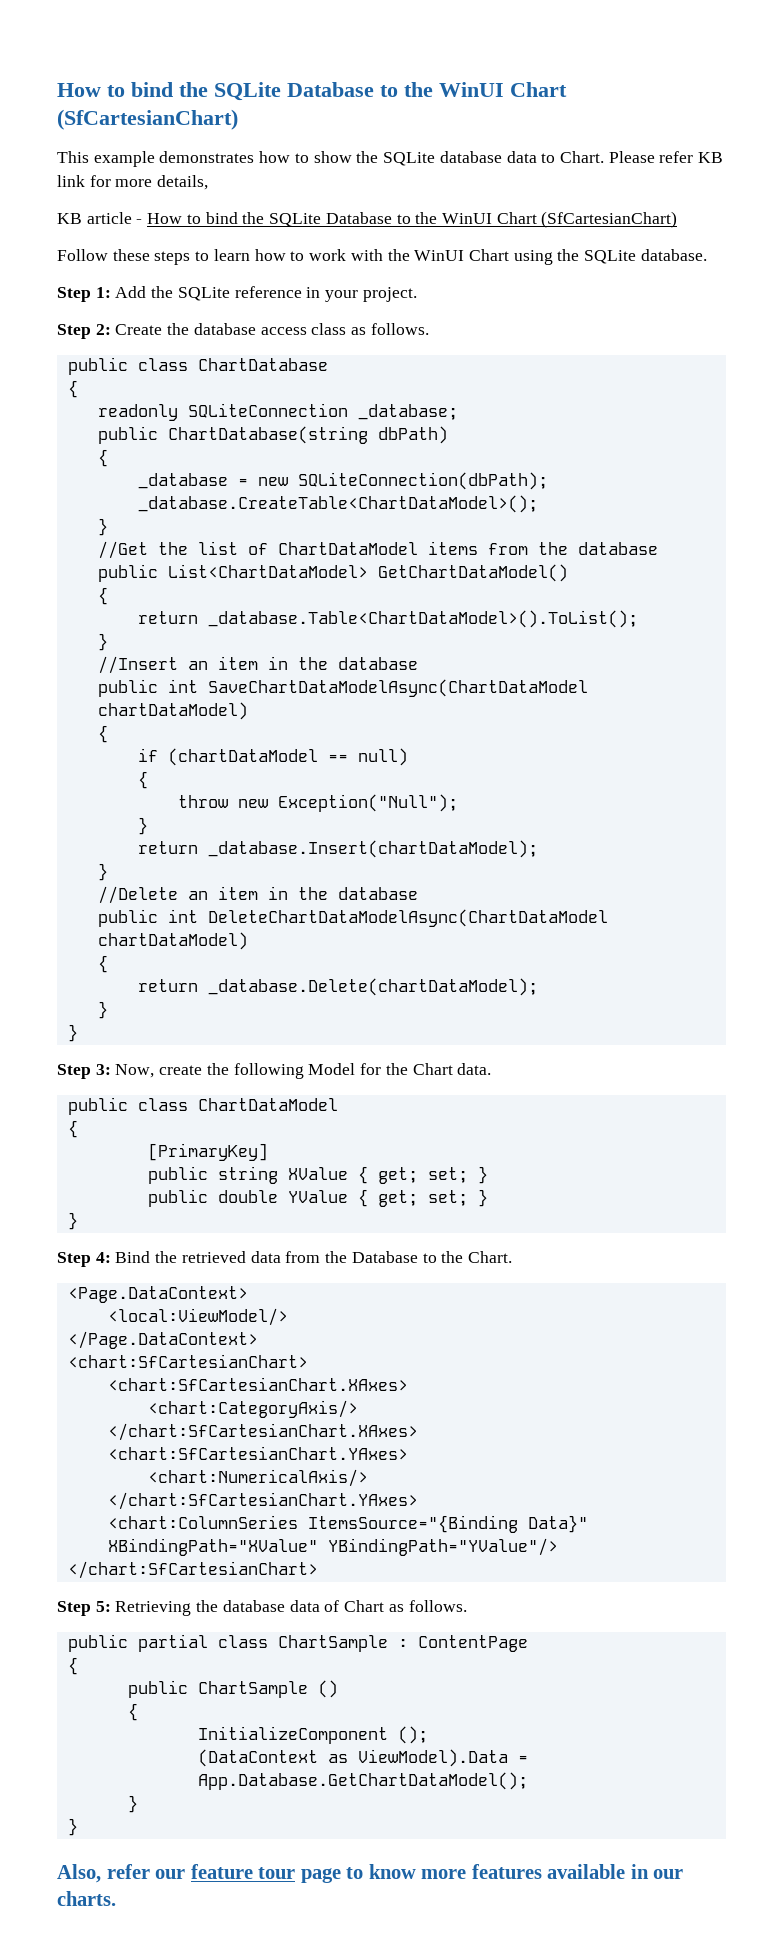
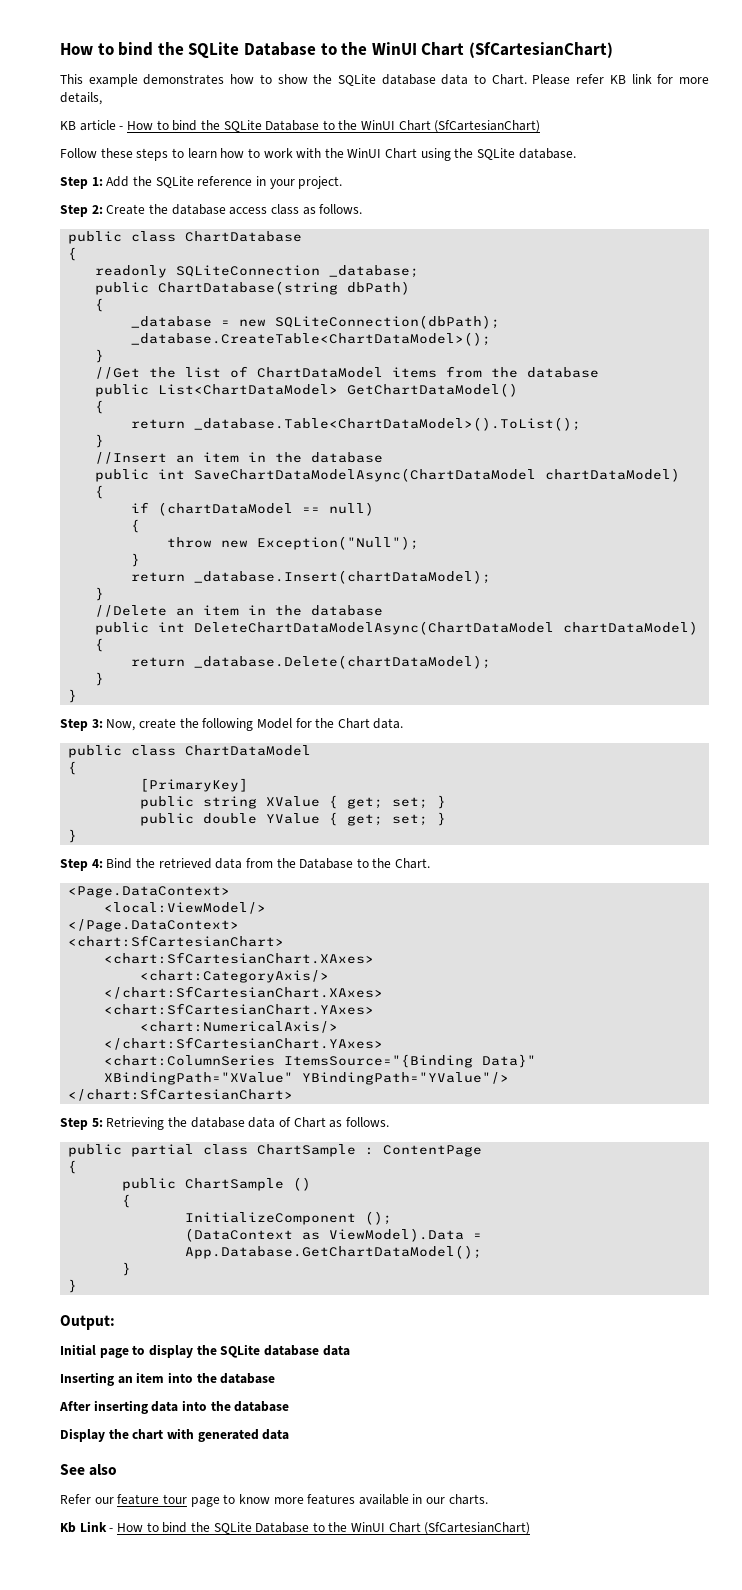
- Also, refer our feature tour page to know more features available in our charts.
+ Output:
+ Initial page to display the SQLite database data
+ Inserting an item into the database
+ After inserting data into the database
+ Display the chart with generated data
+ See also
+ Refer our feature tour page to know more features available in our charts.
+ Kb Link - How to bind the SQLite Database to the WinUI Chart (SfCartesianChart)

